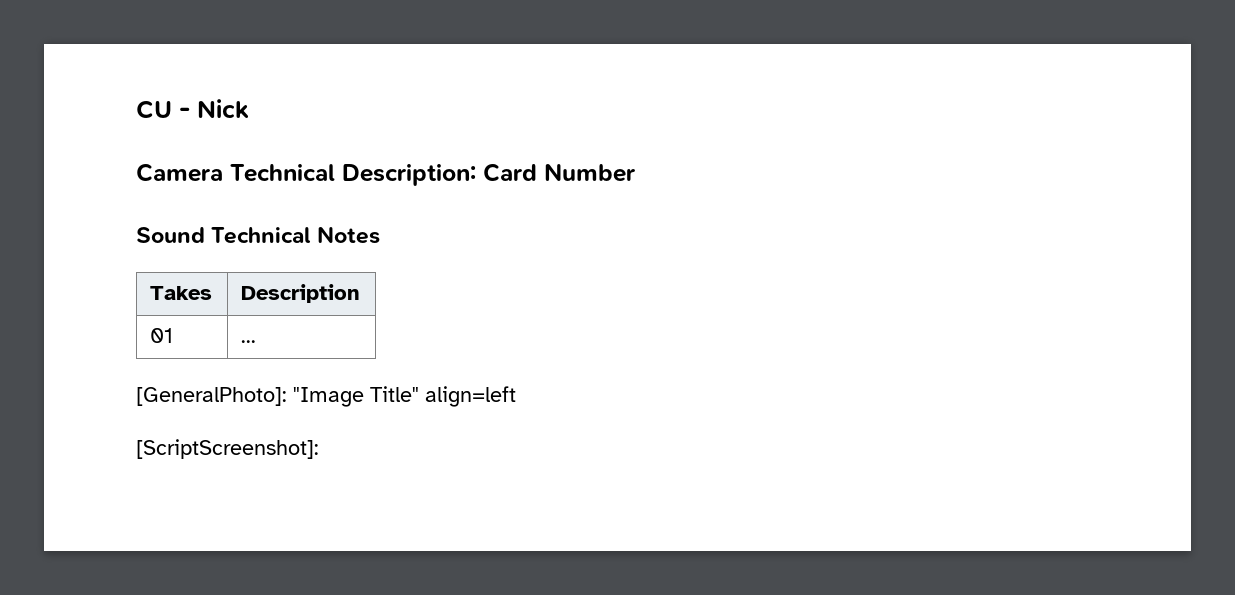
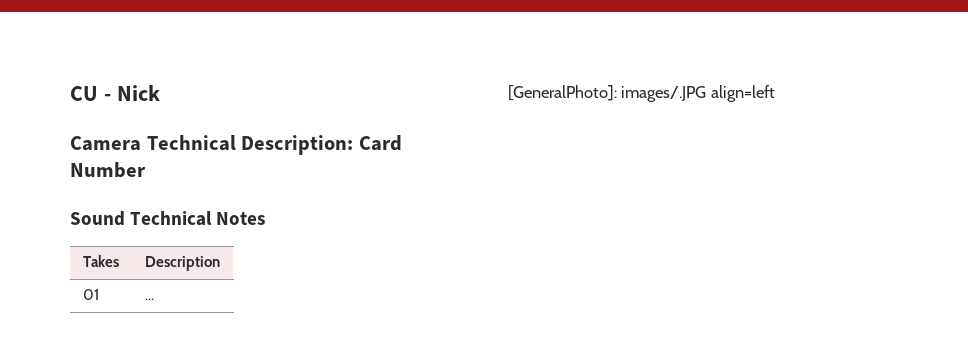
- [GeneralPhoto]: "Image Title" align=left
+ [GeneralPhoto]: images/.JPG align=left
- [ScriptScreenshot]:

